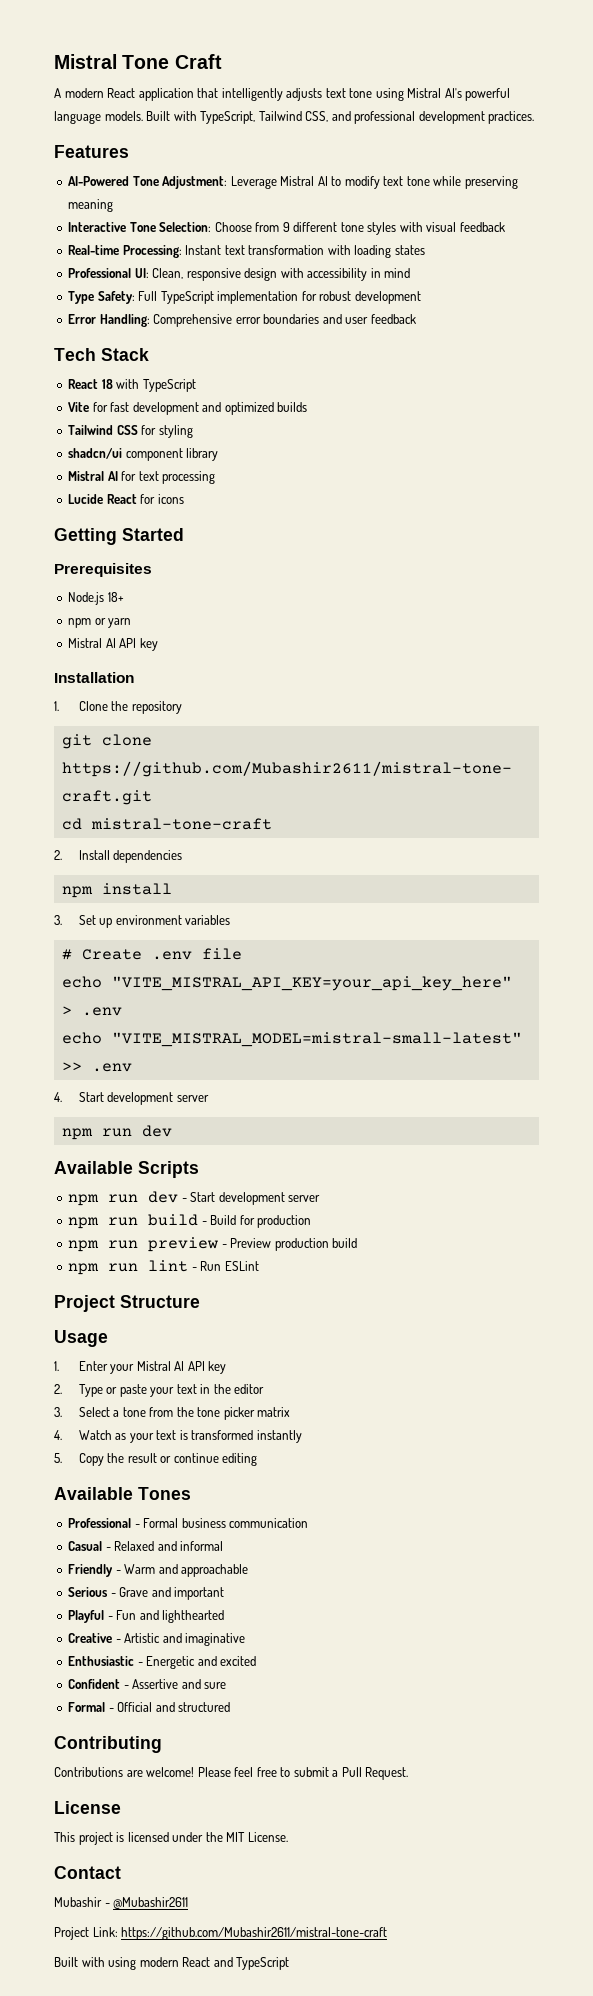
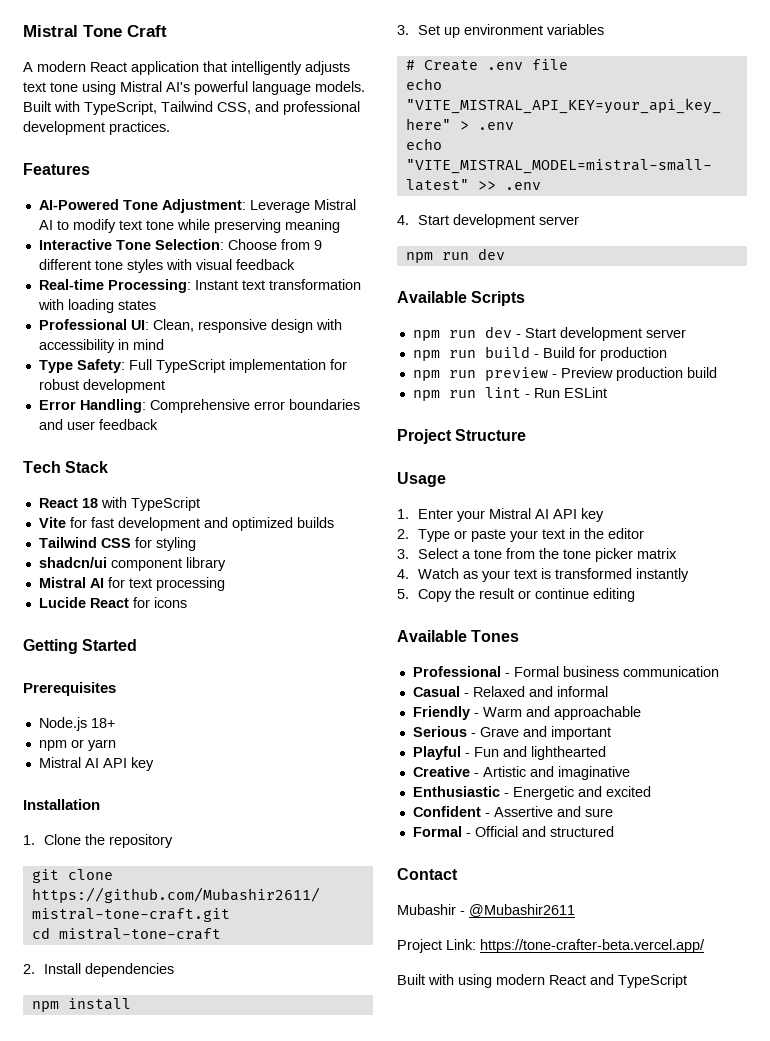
- Contributing
- Contributions are welcome! Please feel free to submit a Pull Request.
- License
- This project is licensed under the MIT License.
- Project Link: https://github.com/Mubashir2611/mistral-tone-craft
+ Project Link: https://tone-crafter-beta.vercel.app/

